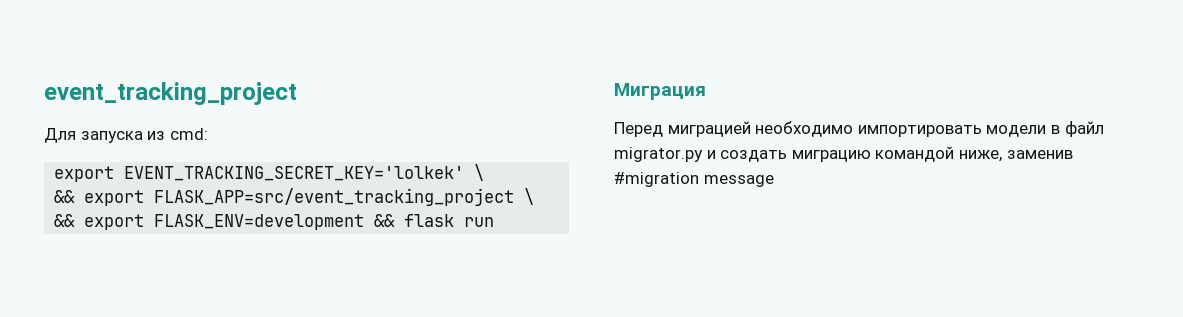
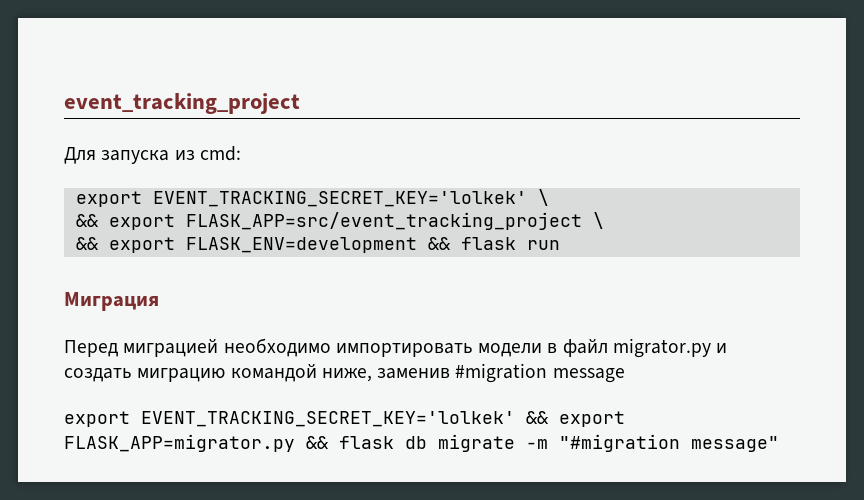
+ export EVENT_TRACKING_SECRET_KEY='lolkek' && export FLASK_APP=migrator.py && flask db migrate -m "#migration message"

